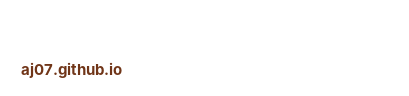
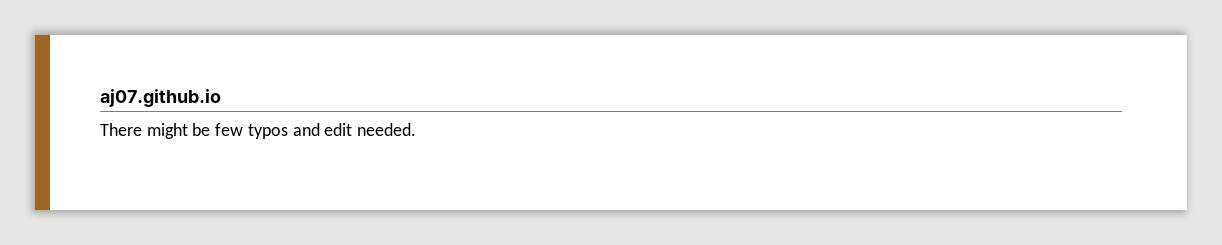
+ There might be few typos and edit needed.

